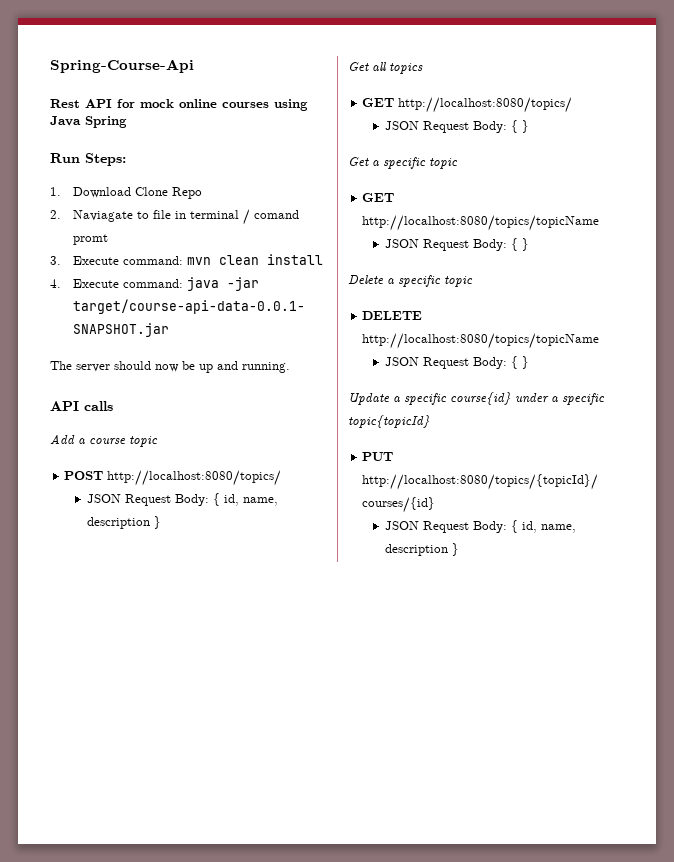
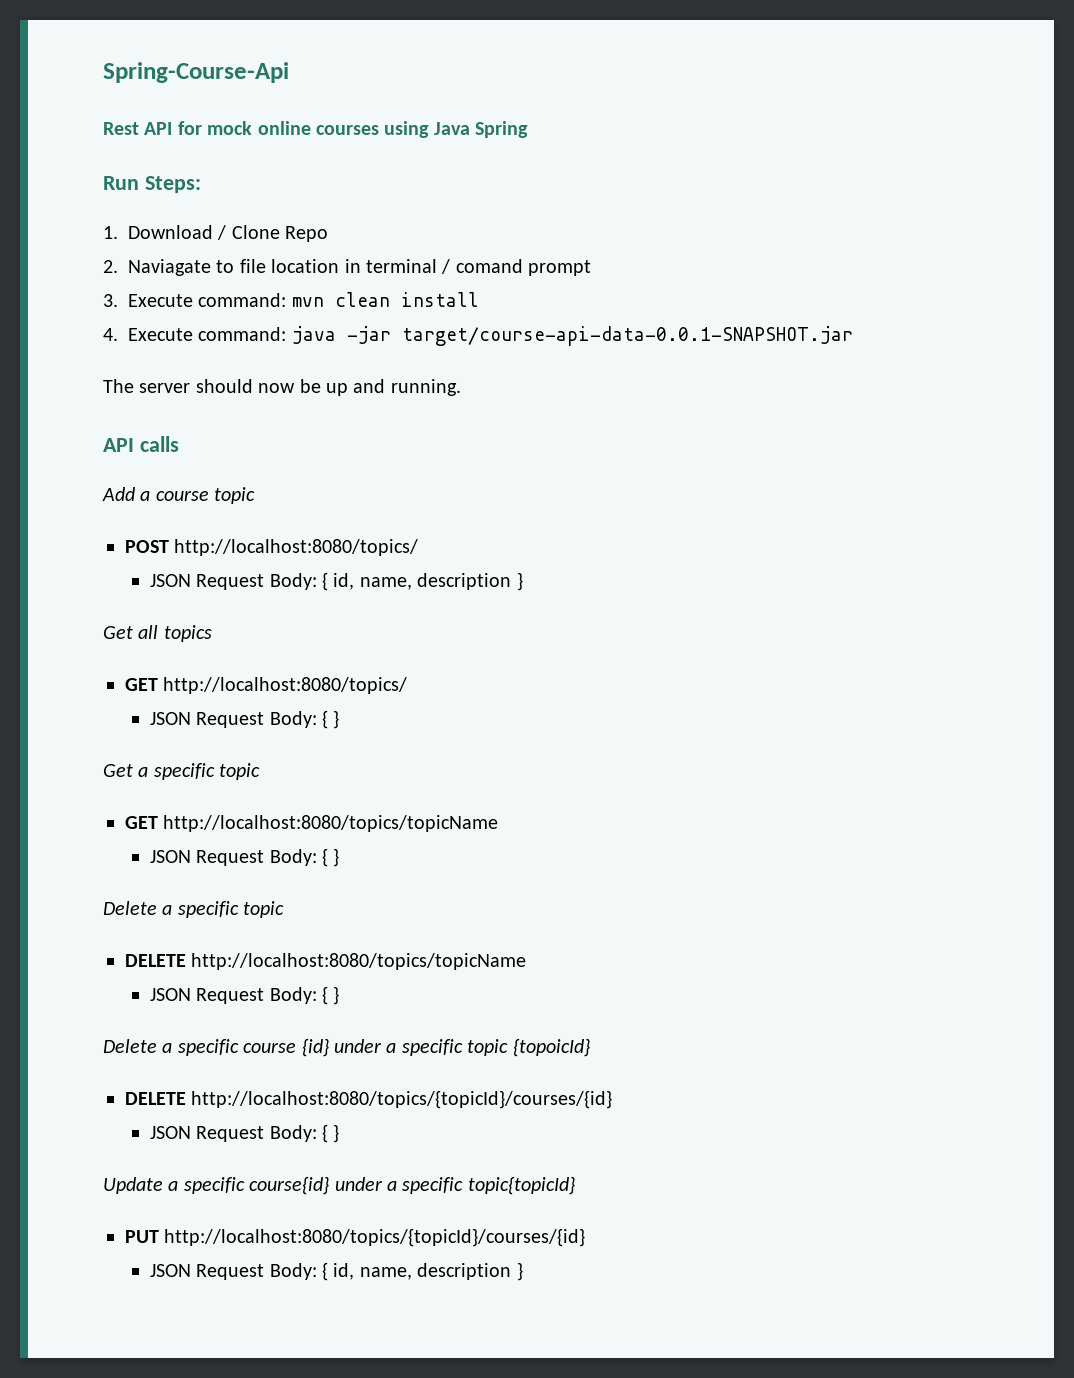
- 1. Download Clone Repo
+ 1. Download / Clone Repo
- 2. Naviagate to file in terminal / comand promt
+ 2. Naviagate to file location in terminal / comand prompt
+ Delete a specific course {id} under a specific topic {topoicId}
+ DELETE http://localhost:8080/topics/{topicId}/courses/{id}
+ JSON Request Body: { }

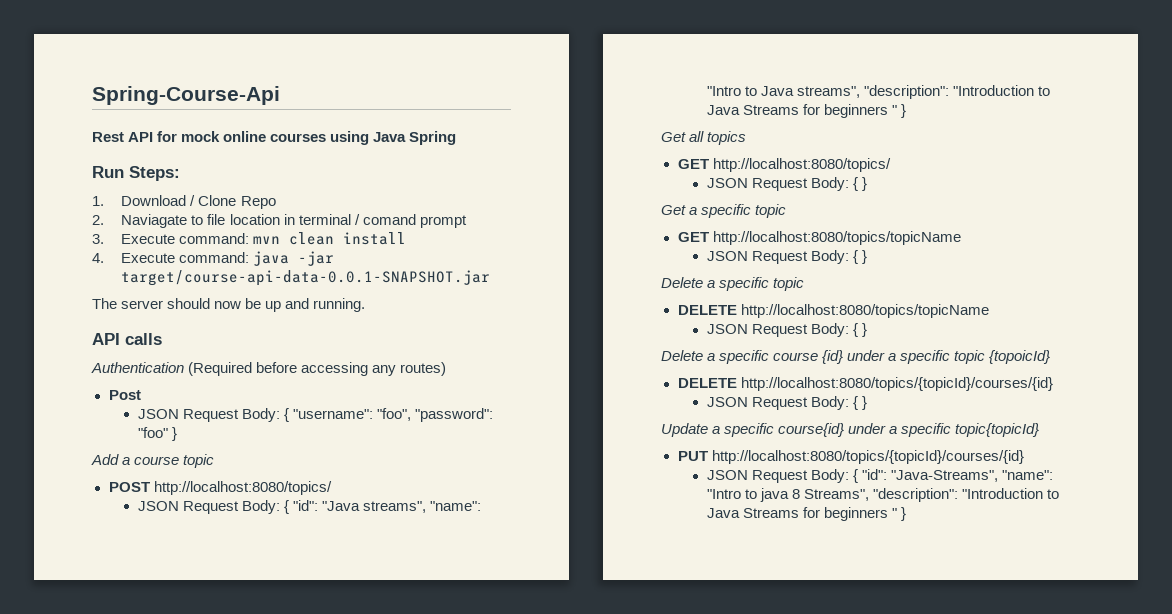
+ Authentication (Required before accessing any routes)
+ Post
+ JSON Request Body: { "username": "foo", "password": "foo" }
  POST http://localhost:8080/topics/
- JSON Request Body: { id, name, description }
+ JSON Request Body: { "id": "Java streams", "name": "Intro to Java streams", "description": "Introduction to Java Streams for beginners " }
  PUT http://localhost:8080/topics/{topicId}/courses/{id}
- JSON Request Body: { id, name, description }
+ JSON Request Body: { "id": "Java-Streams", "name": "Intro to java 8 Streams", "description": "Introduction to Java Streams for beginners " }

